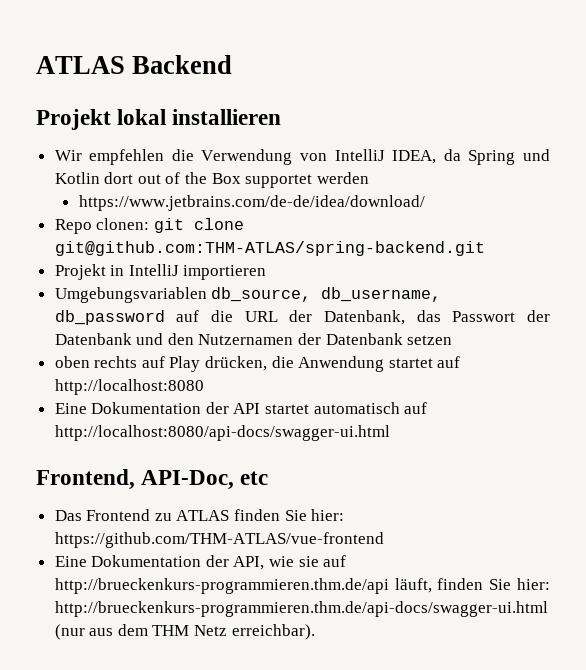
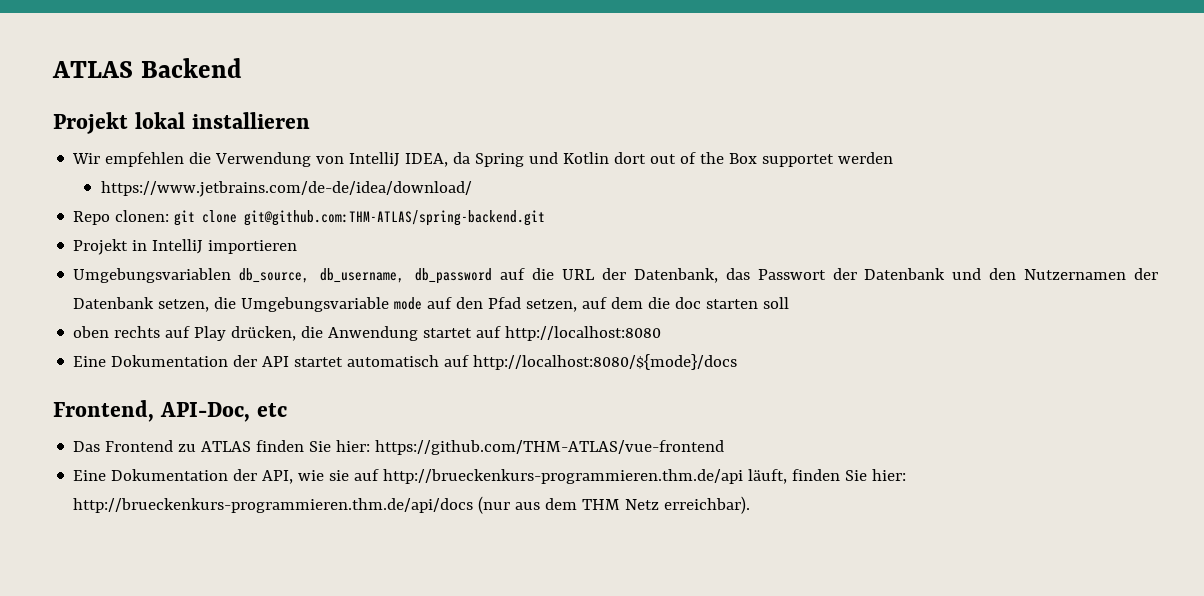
- Umgebungsvariablen db_source, db_username, db_password auf die URL der Datenbank, das Passwort der Datenbank und den Nutzernamen der Datenbank setzen
+ Umgebungsvariablen db_source, db_username, db_password auf die URL der Datenbank, das Passwort der Datenbank und den Nutzernamen der Datenbank setzen, die Umgebungsvariable mode auf den Pfad setzen, auf dem die doc starten soll
- Eine Dokumentation der API startet automatisch auf http://localhost:8080/api-docs/swagger-ui.html
+ Eine Dokumentation der API startet automatisch auf http://localhost:8080/${mode}/docs
- Eine Dokumentation der API, wie sie auf http://brueckenkurs-programmieren.thm.de/api läuft, finden Sie hier: http://brueckenkurs-programmieren.thm.de/api-docs/swagger-ui.html (nur aus dem THM Netz erreichbar).
+ Eine Dokumentation der API, wie sie auf http://brueckenkurs-programmieren.thm.de/api läuft, finden Sie hier: http://brueckenkurs-programmieren.thm.de/api/docs (nur aus dem THM Netz erreichbar).

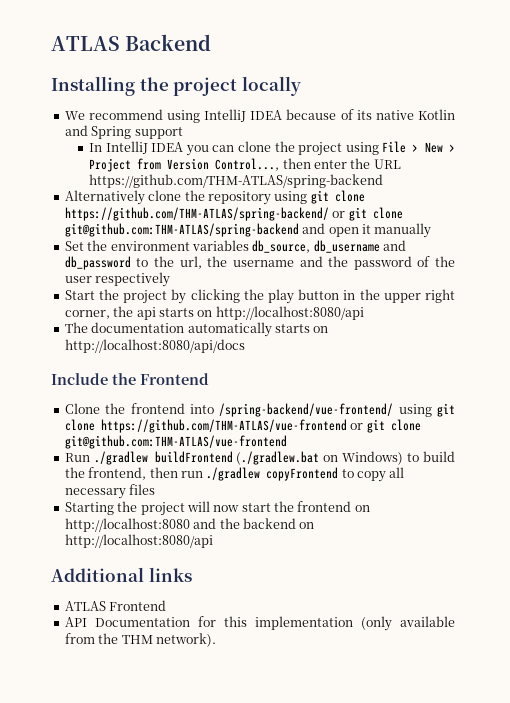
- Projekt lokal installieren
- Wir empfehlen die Verwendung von IntelliJ IDEA, da Spring und Kotlin dort out of the Box supportet werden
- https://www.jetbrains.com/de-de/idea/download/
- Repo clonen: git clone git@github.com:THM-ATLAS/spring-backend.git
- Projekt in IntelliJ importieren
- Umgebungsvariablen db_source, db_username, db_password auf die URL der Datenbank, das Passwort der Datenbank und den Nutzernamen der Datenbank setzen, die Umgebungsvariable mode auf den Pfad setzen, auf dem die doc starten soll
- oben rechts auf Play drücken, die Anwendung startet auf http://localhost:8080
- Eine Dokumentation der API startet automatisch auf http://localhost:8080/${mode}/docs
- Frontend, API-Doc, etc
- Das Frontend zu ATLAS finden Sie hier: https://github.com/THM-ATLAS/vue-frontend
- Eine Dokumentation der API, wie sie auf http://brueckenkurs-programmieren.thm.de/api läuft, finden Sie hier: http://brueckenkurs-programmieren.thm.de/api/docs (nur aus dem THM Netz erreichbar).
+ Installing the project locally
+ We recommend using IntelliJ IDEA because of its native Kotlin and Spring support
+ In IntelliJ IDEA you can clone the project using File > New > Project from Version Control..., then enter the URL https://github.com/THM-ATLAS/spring-backend
+ Alternatively clone the repository using git clone https://github.com/THM-ATLAS/spring-backend/ or git clone git@github.com:THM-ATLAS/spring-backend and open it manually
+ Set the environment variables db_source, db_username and db_password to the url, the username and the password of the user respectively
+ Start the project by clicking the play button in the upper right corner, the api starts on http://localhost:8080/api
+ The documentation automatically starts on http://localhost:8080/api/docs
+ Include the Frontend
+ Clone the frontend into /spring-backend/vue-frontend/ using git clone https://github.com/THM-ATLAS/vue-frontend or git clone git@github.com:THM-ATLAS/vue-frontend
+ Run ./gradlew buildFrontend (./gradlew.bat on Windows) to build the frontend, then run ./gradlew copyFrontend to copy all necessary files
+ Starting the project will now start the frontend on http://localhost:8080 and the backend on http://localhost:8080/api
+ Additional links
+ ATLAS Frontend
+ API Documentation for this implementation (only available from the THM network).

